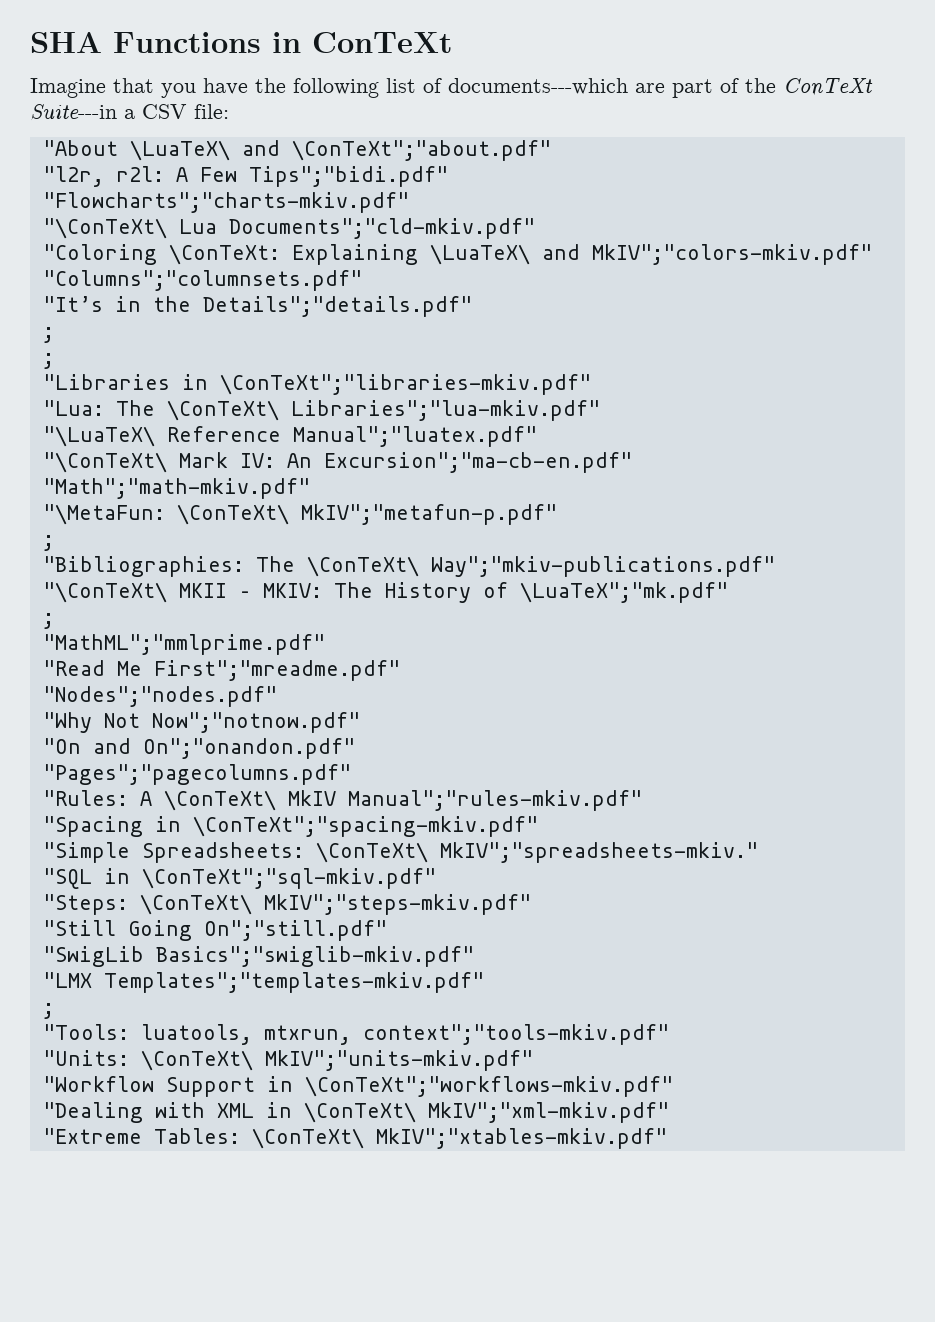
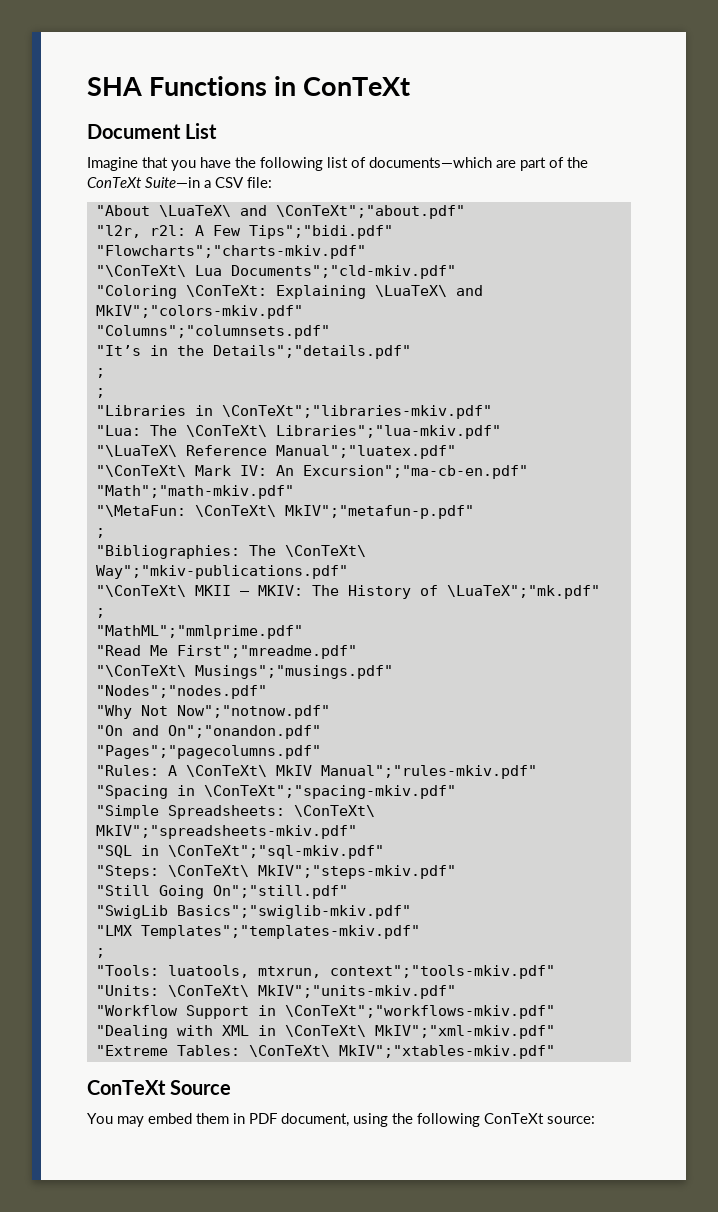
+ Document List
- Imagine that you have the following list of documents---which are part of the ConTeXt Suite---in a CSV file:
+ Imagine that you have the following list of documents—which are part of the ConTeXt Suite—in a CSV file:
+ "\ConTeXt\ Musings";"musings.pdf"
- "Simple Spreadsheets: \ConTeXt\ MkIV";"spreadsheets-mkiv."
+ "Simple Spreadsheets: \ConTeXt\ MkIV";"spreadsheets-mkiv.pdf"
+ ConTeXt Source
+ You may embed them in PDF document, using the following ConTeXt source:

